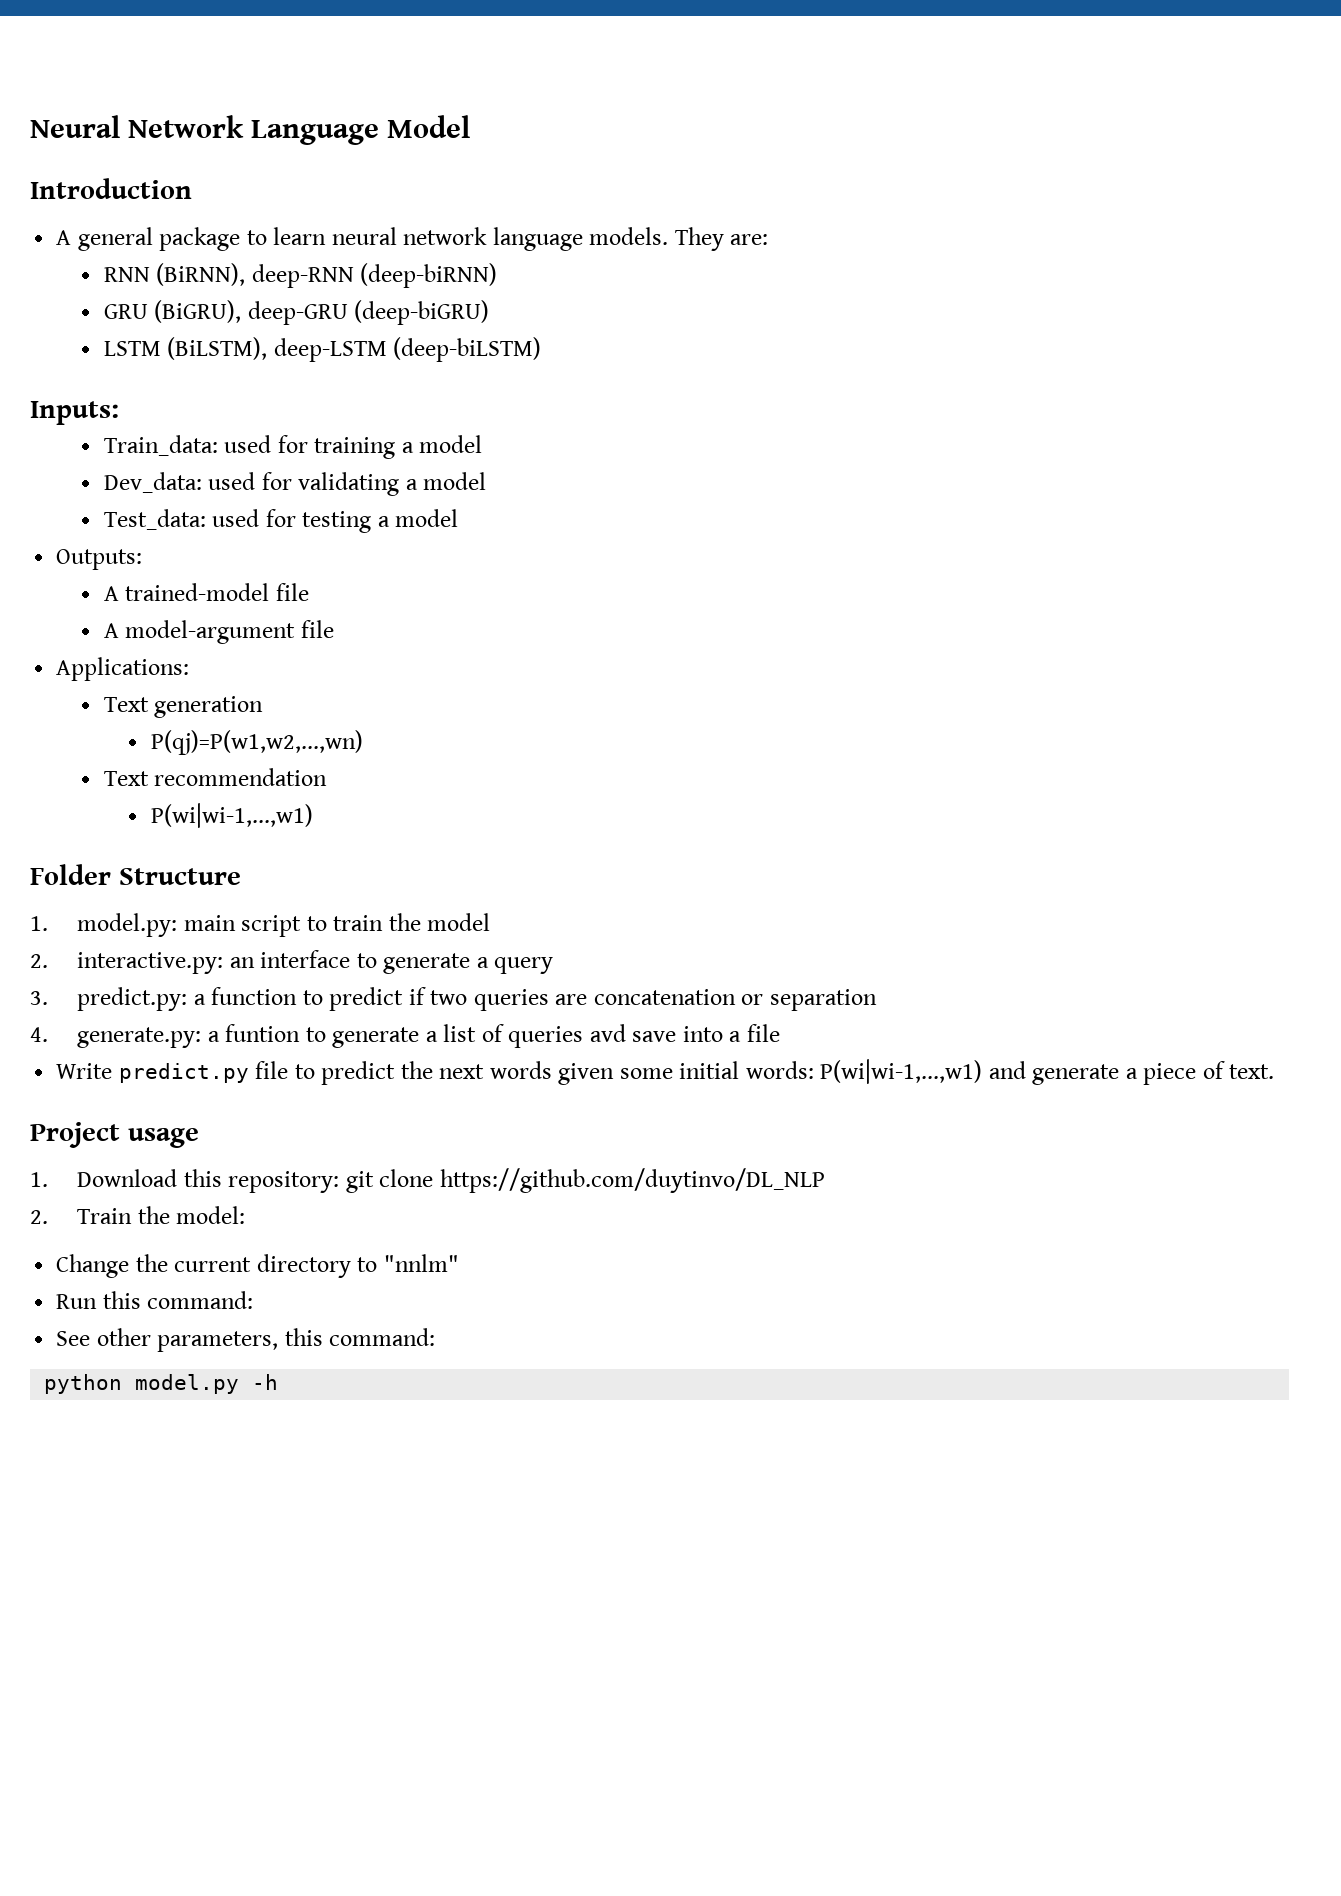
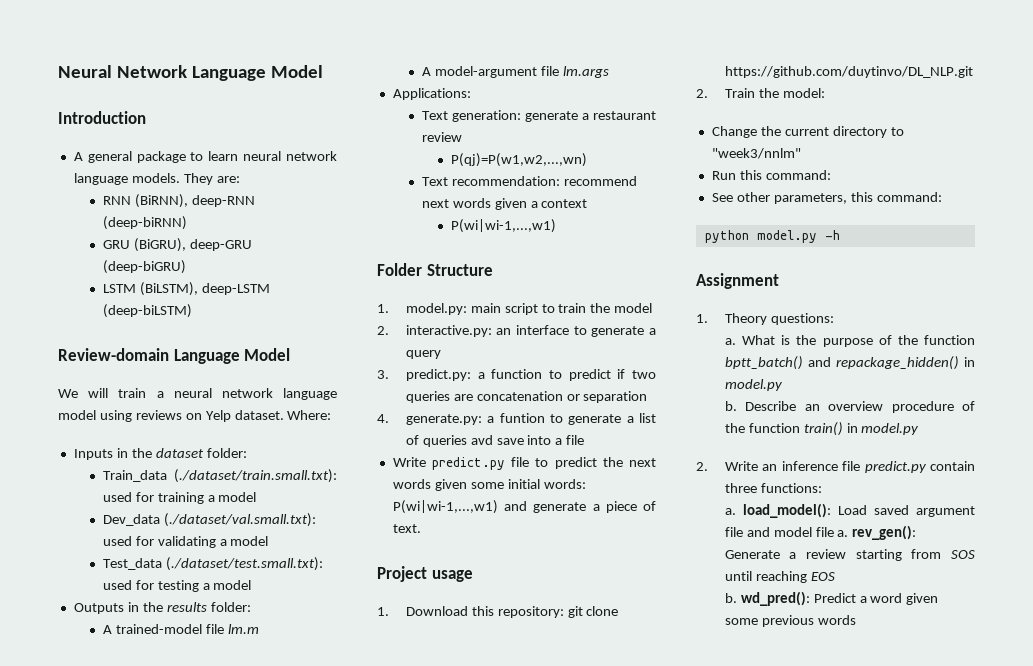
- Inputs:
- Train_data: used for training a model
+ Review-domain Language Model
+ We will train a neural network language model using reviews on Yelp dataset. Where:
+ Inputs in the dataset folder:
+ Train_data (./dataset/train.small.txt): used for training a model
- Dev_data: used for validating a model
+ Dev_data (./dataset/val.small.txt): used for validating a model
- Test_data: used for testing a model
+ Test_data (./dataset/test.small.txt): used for testing a model
- Outputs:
+ Outputs in the results folder:
- A trained-model file
+ A trained-model file lm.m
- A model-argument file
+ A model-argument file lm.args
- Text generation
+ Text generation: generate a restaurant review
  P(qj)=P(w1,w2,...,wn)
- Text recommendation
+ Text recommendation: recommend next words given a context
- 1. Download this repository: git clone https://github.com/duytinvo/DL_NLP
+ 1. Download this repository: git clone https://github.com/duytinvo/DL_NLP.git
- Change the current directory to "nnlm"
+ Change the current directory to "week3/nnlm"
+ Assignment
+ 1. Theory questions:
+ a. What is the purpose of the function bptt_batch() and repackage_hidden() in model.py
+ b. Describe an overview procedure of the function train() in model.py
+ 2. Write an inference file predict.py contain three functions:
+ a. load_model(): Load saved argument file and model file a. rev_gen(): Generate a review starting from SOS until reaching EOS
+ b. wd_pred(): Predict a word given some previous words

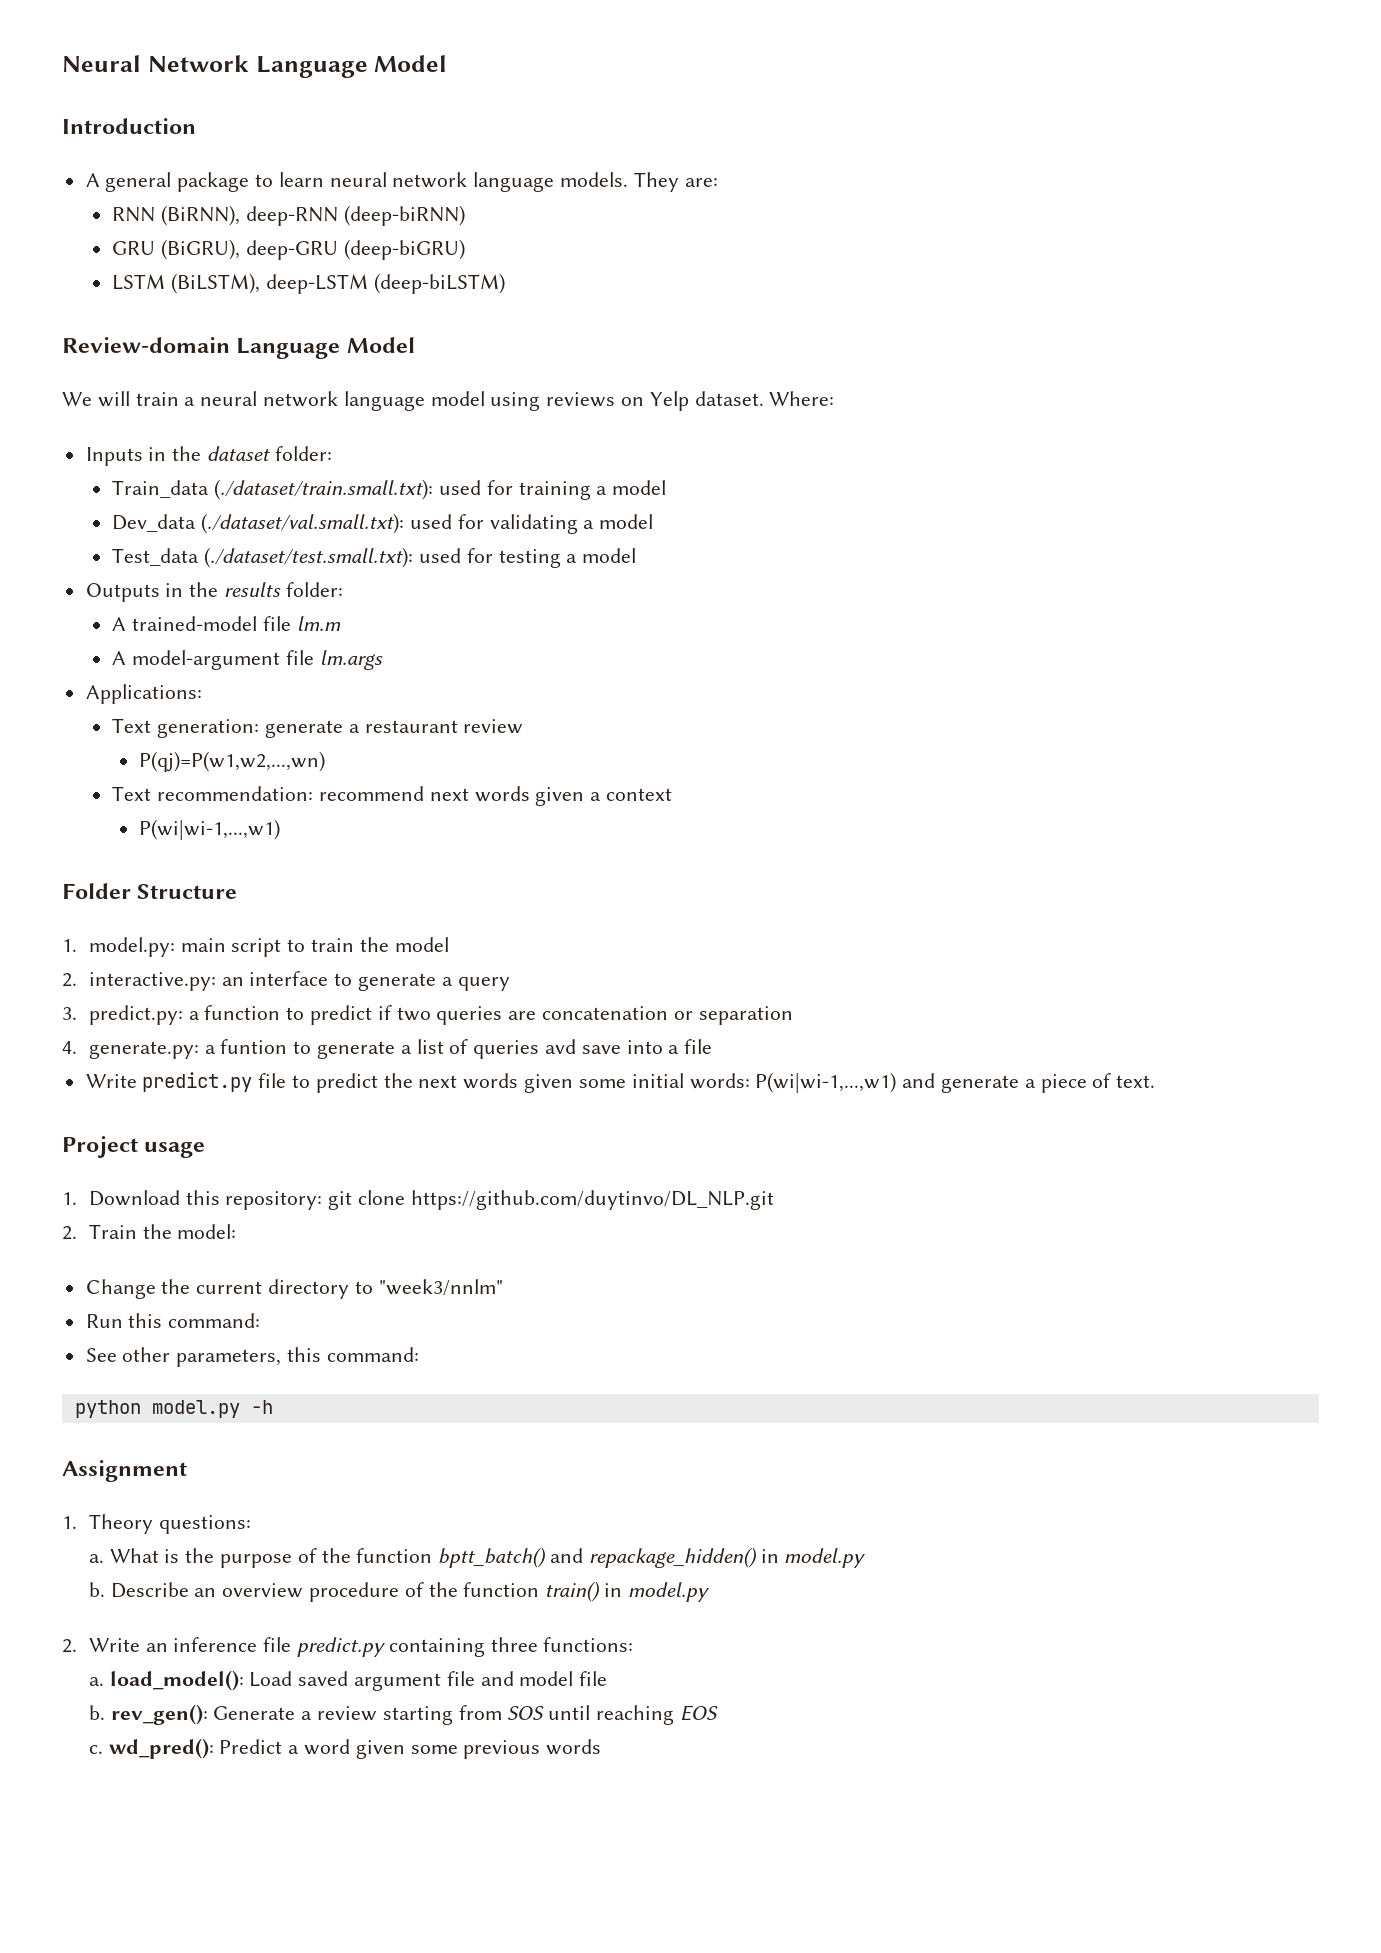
- 2. Write an inference file predict.py contain three functions:
+ 2. Write an inference file predict.py containing three functions:
- a. load_model(): Load saved argument file and model file a. rev_gen(): Generate a review starting from SOS until reaching EOS
+ a. load_model(): Load saved argument file and model file
+ b. rev_gen(): Generate a review starting from SOS until reaching EOS
- b. wd_pred(): Predict a word given some previous words
+ c. wd_pred(): Predict a word given some previous words

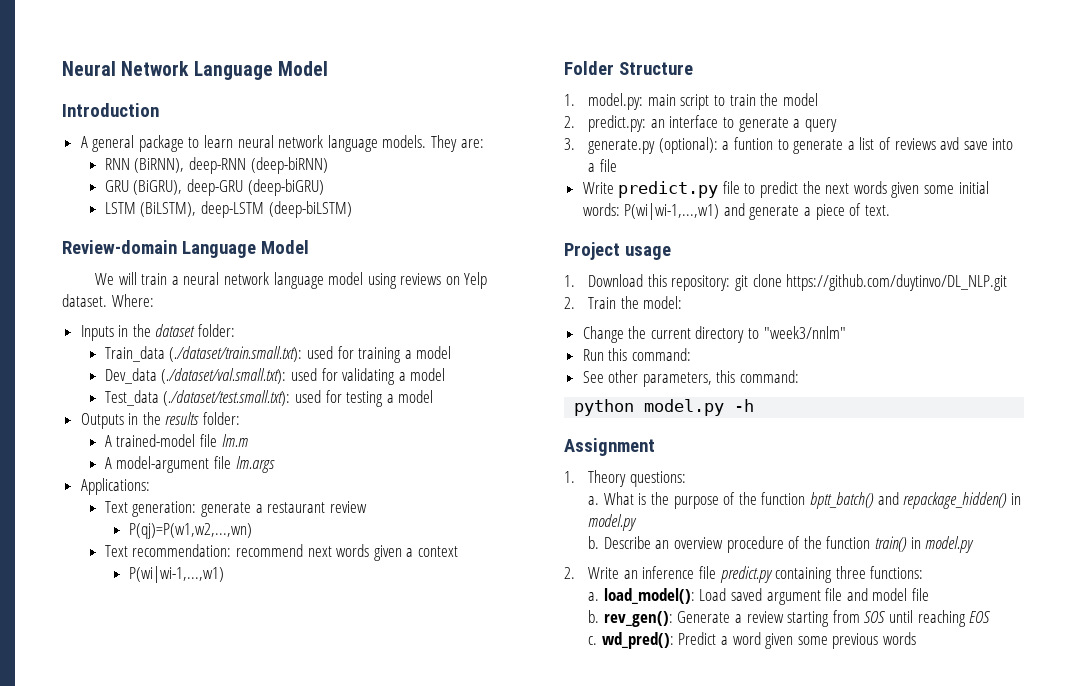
- 2. interactive.py: an interface to generate a query
+ 2. predict.py: an interface to generate a query
- 3. predict.py: a function to predict if two queries are concatenation or separation
- 4. generate.py: a funtion to generate a list of queries avd save into a file
+ 3. generate.py (optional): a funtion to generate a list of reviews avd save into a file

